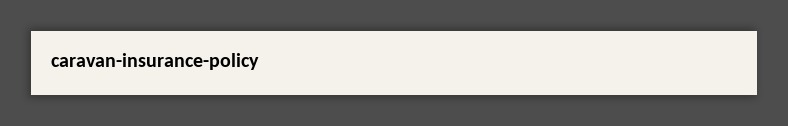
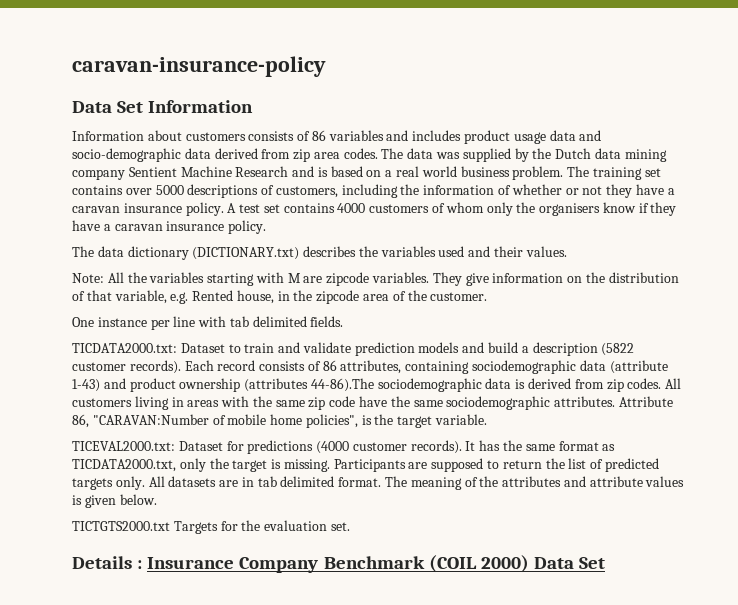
+ Data Set Information
+ Information about customers consists of 86 variables and includes product usage data and socio-demographic data derived from zip area codes. The data was supplied by the Dutch data mining company Sentient Machine Research and is based on a real world business problem. The training set contains over 5000 descriptions of customers, including the information of whether or not they have a caravan insurance policy. A test set contains 4000 customers of whom only the organisers know if they have a caravan insurance policy.
+ The data dictionary (DICTIONARY.txt) describes the variables used and their values.
+ Note: All the variables starting with M are zipcode variables. They give information on the distribution of that variable, e.g. Rented house, in the zipcode area of the customer.
+ One instance per line with tab delimited fields.
+ TICDATA2000.txt: Dataset to train and validate prediction models and build a description (5822 customer records). Each record consists of 86 attributes, containing sociodemographic data (attribute 1-43) and product ownership (attributes 44-86).The sociodemographic data is derived from zip codes. All customers living in areas with the same zip code have the same sociodemographic attributes. Attribute 86, "CARAVAN:Number of mobile home policies", is the target variable.
+ TICEVAL2000.txt: Dataset for predictions (4000 customer records). It has the same format as TICDATA2000.txt, only the target is missing. Participants are supposed to return the list of predicted targets only. All datasets are in tab delimited format. The meaning of the attributes and attribute values is given below.
+ TICTGTS2000.txt Targets for the evaluation set.
+ Details : Insurance Company Benchmark (COIL 2000) Data Set

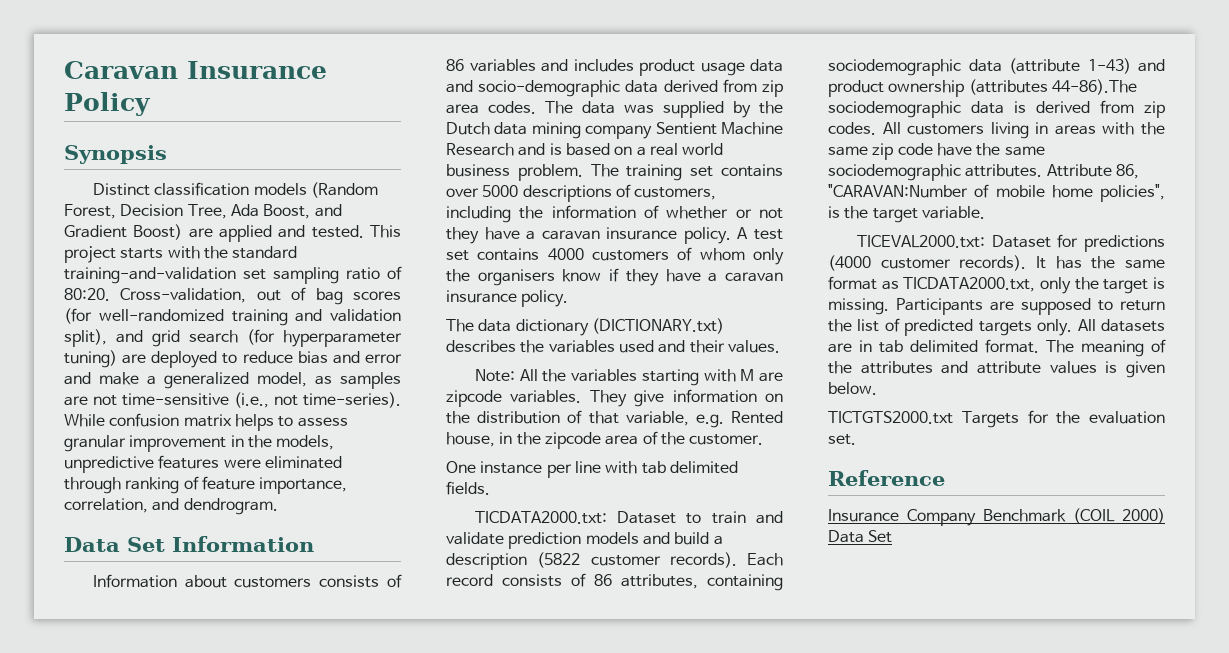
- caravan-insurance-policy
+ Caravan Insurance Policy
+ Synopsis
+ Distinct classification models (Random Forest, Decision Tree, Ada Boost, and Gradient Boost) are applied and tested. This project starts with the standard training-and-validation set sampling ratio of 80:20. Cross-validation, out of bag scores (for well-randomized training and validation split), and grid search (for hyperparameter tuning) are deployed to reduce bias and error and make a generalized model, as samples are not time-sensitive (i.e., not time-series). While confusion matrix helps to assess granular improvement in the models, unpredictive features were eliminated through ranking of feature importance, correlation, and dendrogram.
- Details : Insurance Company Benchmark (COIL 2000) Data Set
+ Reference
+ Insurance Company Benchmark (COIL 2000) Data Set

